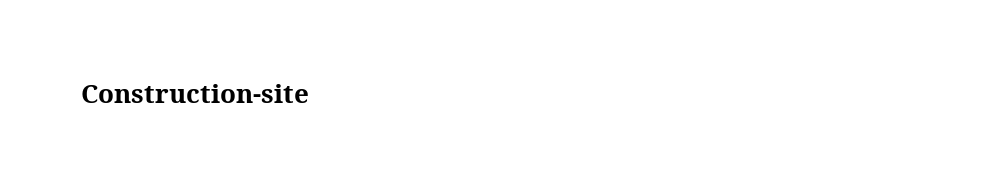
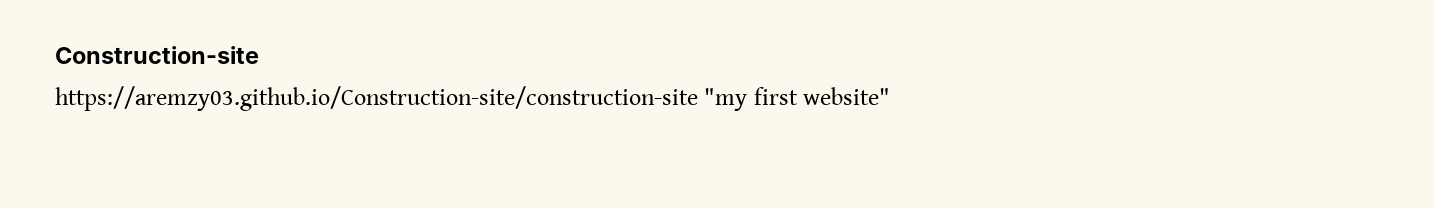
+ https://aremzy03.github.io/Construction-site/construction-site "my first website"

